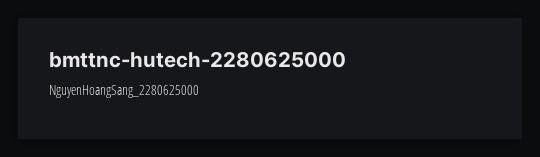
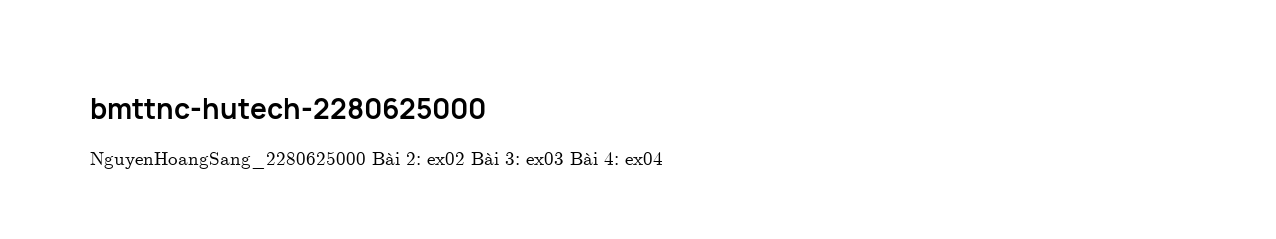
- NguyenHoangSang_2280625000
+ NguyenHoangSang_2280625000 Bài 2: ex02 Bài 3: ex03 Bài 4: ex04

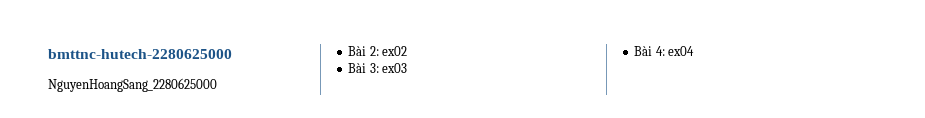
- NguyenHoangSang_2280625000 Bài 2: ex02 Bài 3: ex03 Bài 4: ex04
+ NguyenHoangSang_2280625000
+ Bài 2: ex02
+ Bài 3: ex03
+ Bài 4: ex04

